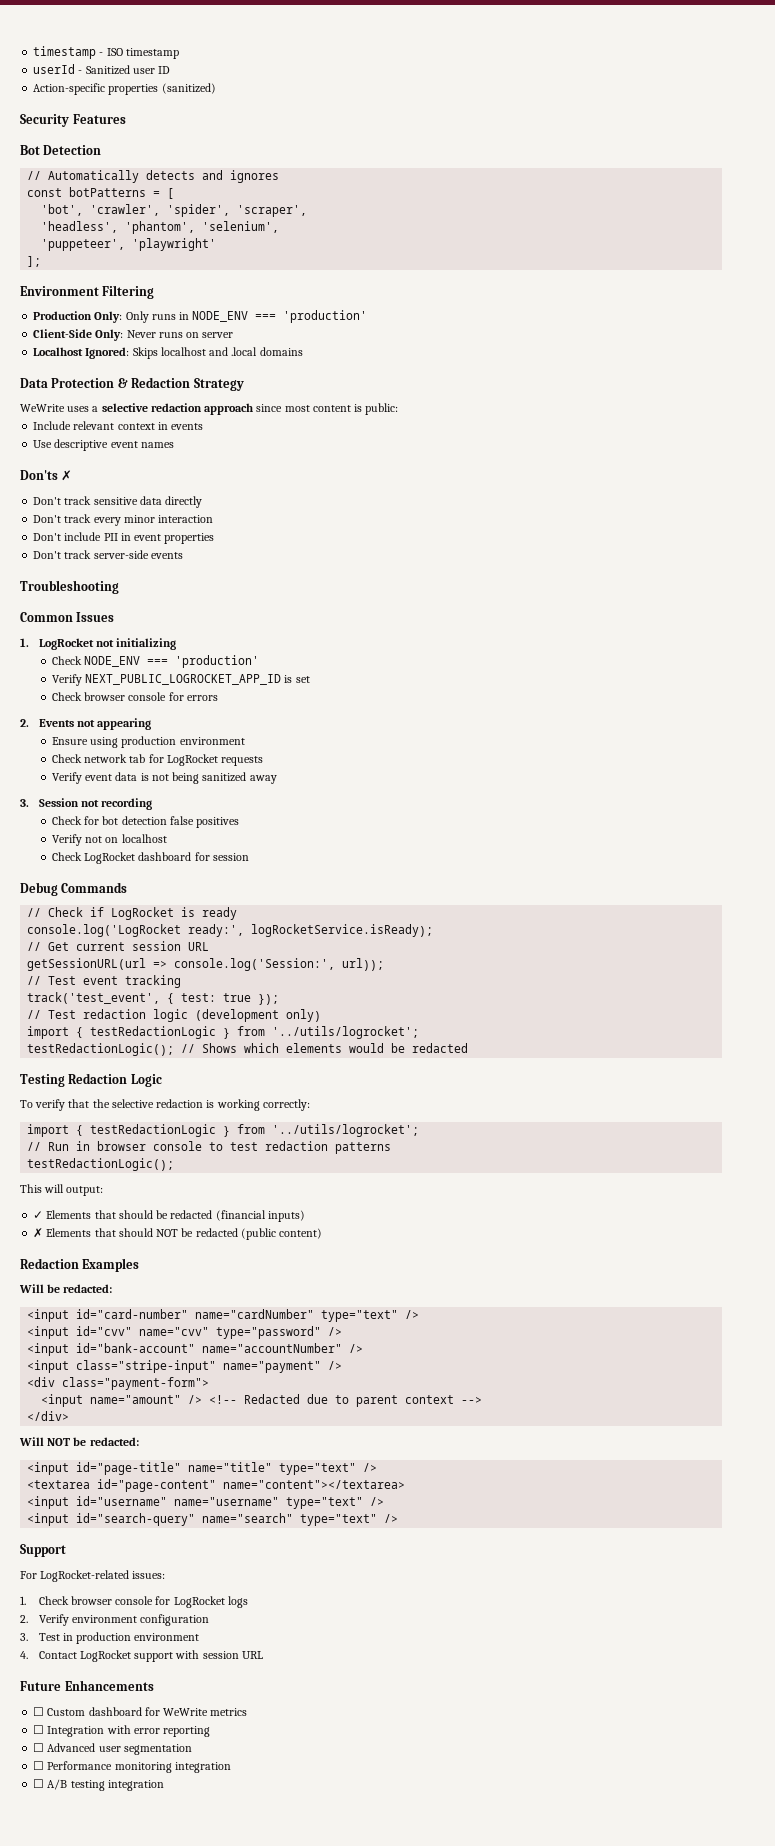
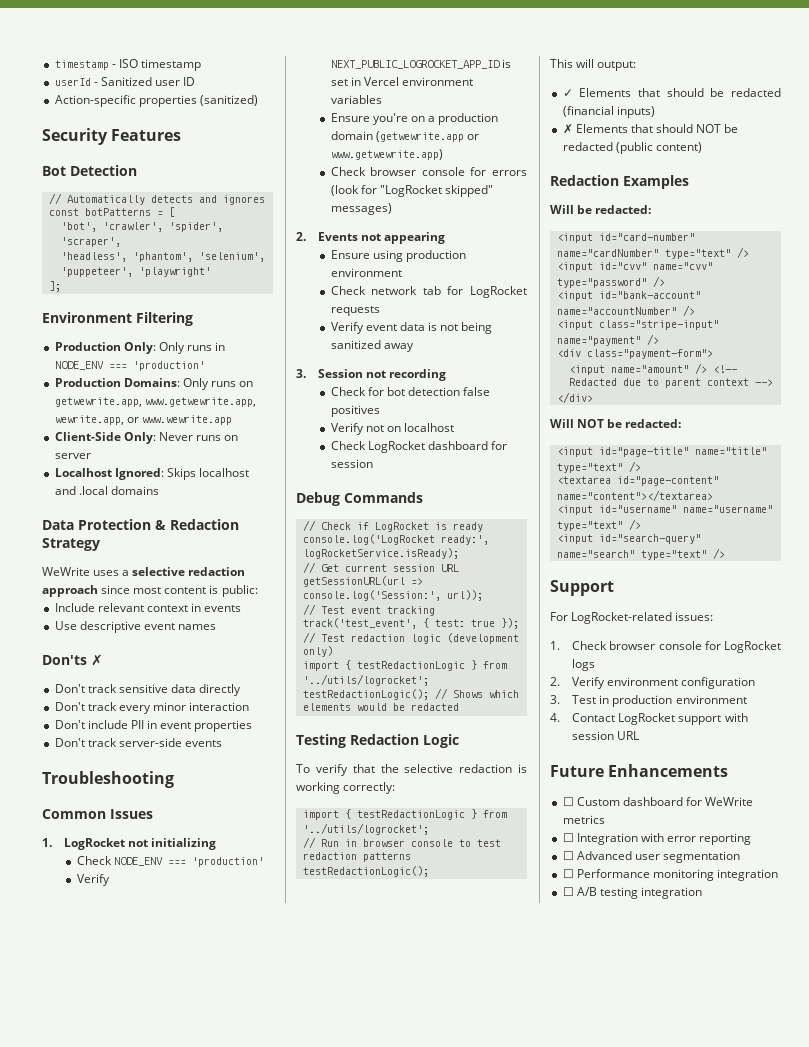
+ Production Domains: Only runs on getwewrite.app, www.getwewrite.app, wewrite.app, or www.wewrite.app
- Verify NEXT_PUBLIC_LOGROCKET_APP_ID is set
+ Verify NEXT_PUBLIC_LOGROCKET_APP_ID is set in Vercel environment variables
+ Ensure you're on a production domain (getwewrite.app or www.getwewrite.app)
- Check browser console for errors
+ Check browser console for errors (look for "LogRocket skipped" messages)

